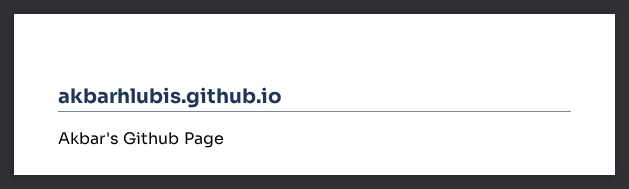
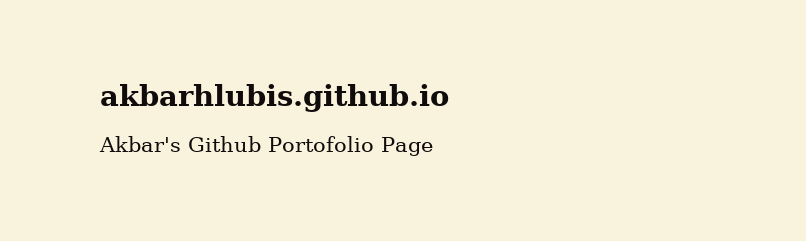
- Akbar's Github Page
+ Akbar's Github Portofolio Page

